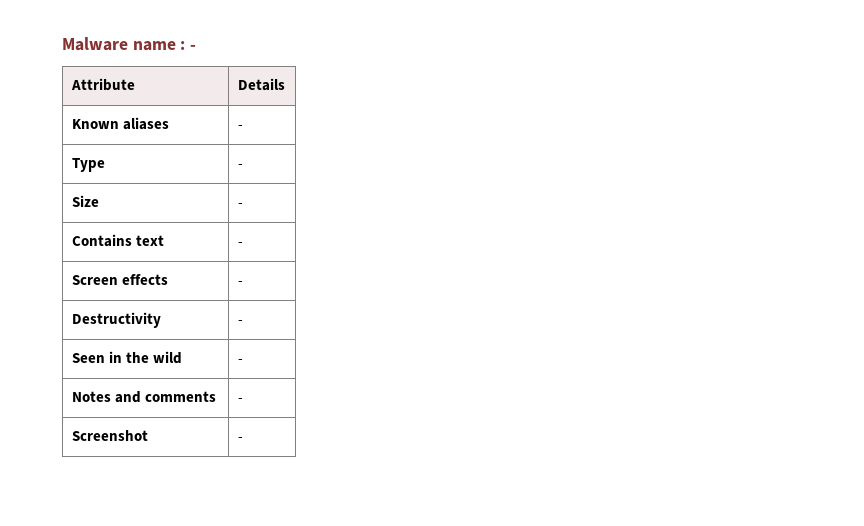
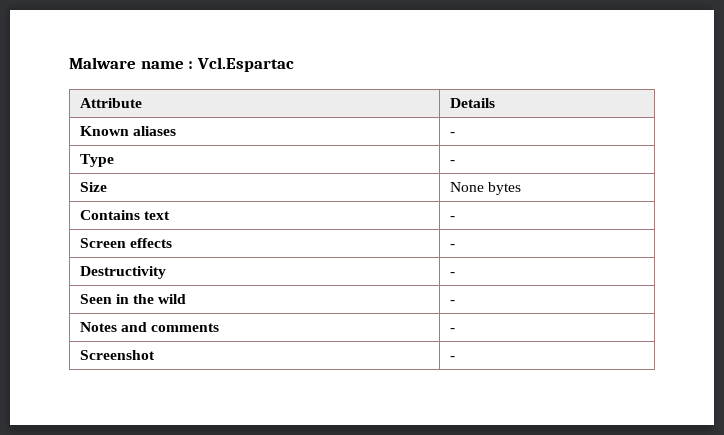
- Malware name : -
+ Malware name : Vcl.Espartac
- Size | -
+ Size | None bytes

